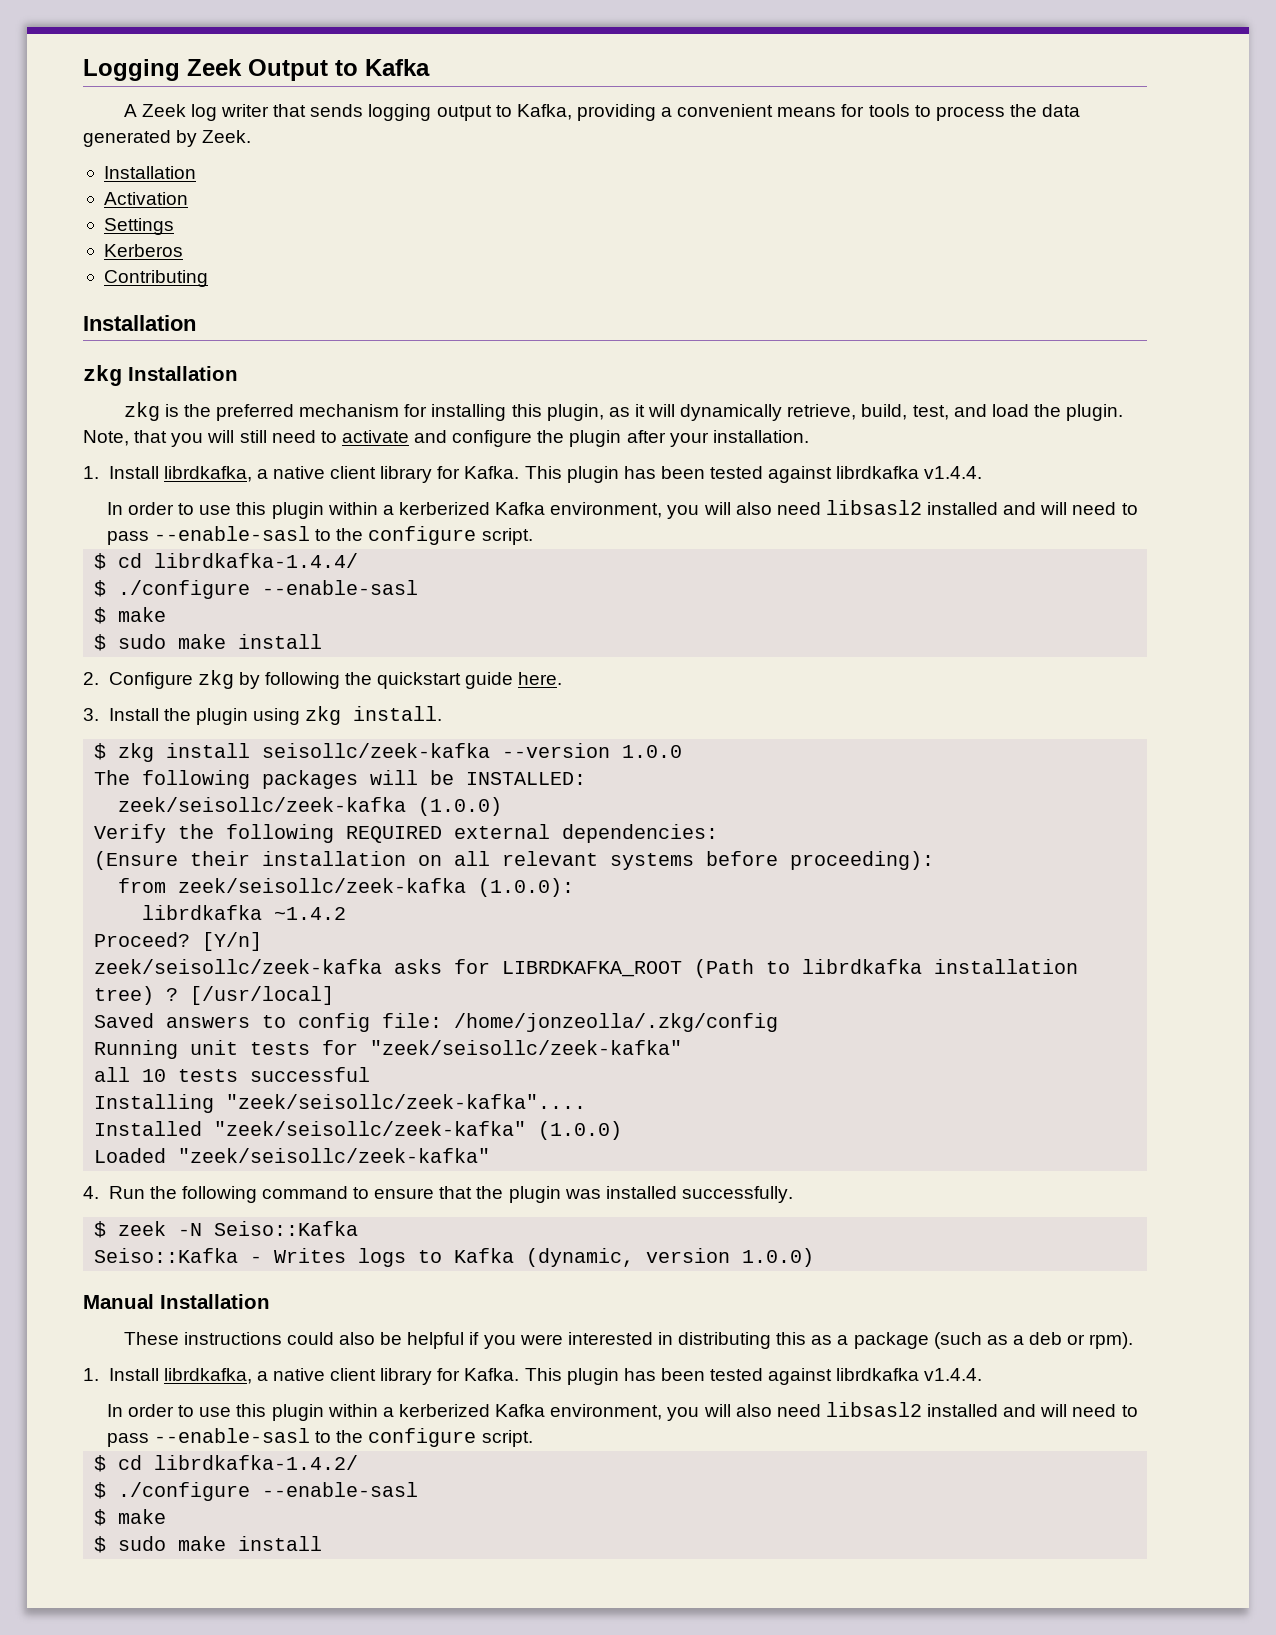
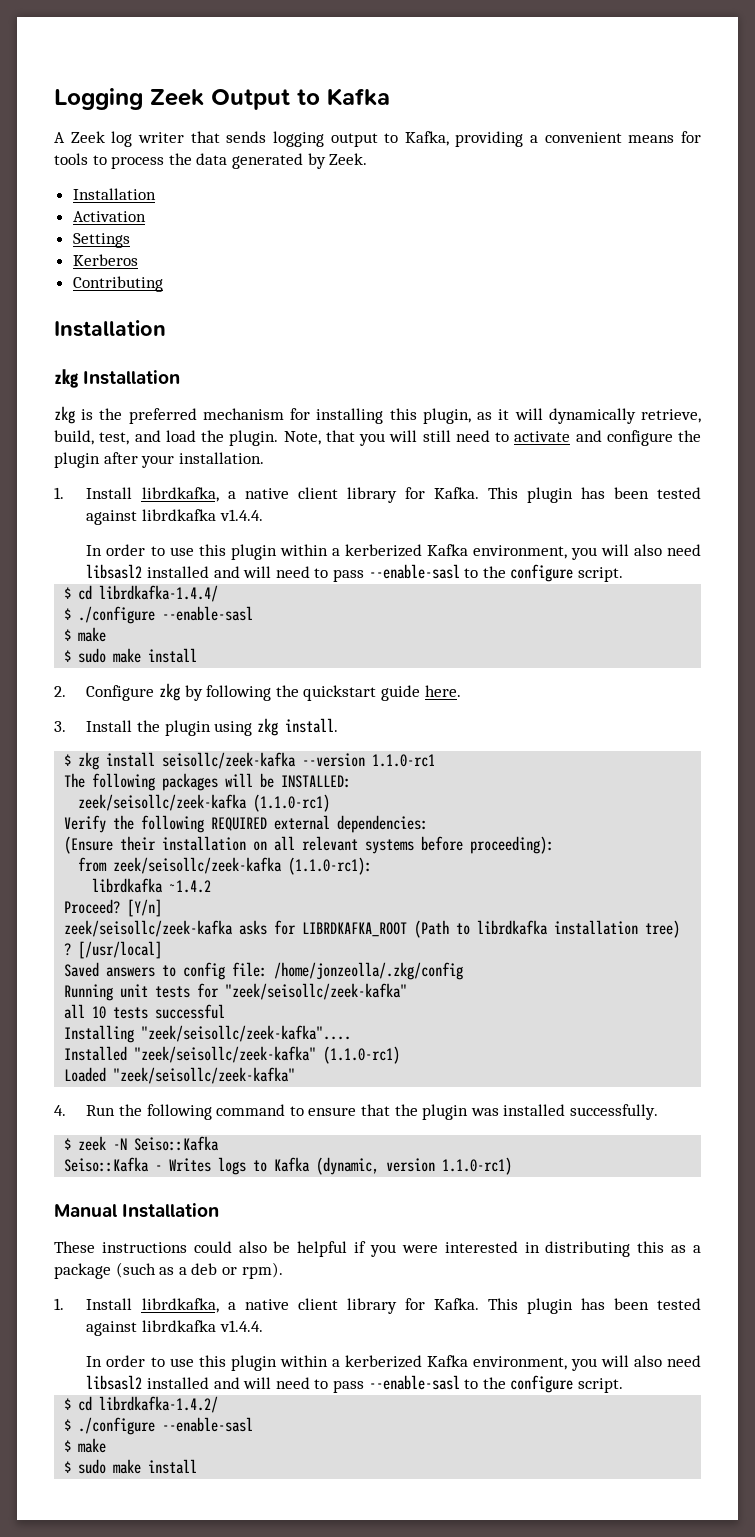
- $ zkg install seisollc/zeek-kafka --version 1.0.0
+ $ zkg install seisollc/zeek-kafka --version 1.1.0-rc1
- zeek/seisollc/zeek-kafka (1.0.0)
+ zeek/seisollc/zeek-kafka (1.1.0-rc1)
- from zeek/seisollc/zeek-kafka (1.0.0):
+ from zeek/seisollc/zeek-kafka (1.1.0-rc1):
- Installed "zeek/seisollc/zeek-kafka" (1.0.0)
+ Installed "zeek/seisollc/zeek-kafka" (1.1.0-rc1)
- Seiso::Kafka - Writes logs to Kafka (dynamic, version 1.0.0)
+ Seiso::Kafka - Writes logs to Kafka (dynamic, version 1.1.0-rc1)

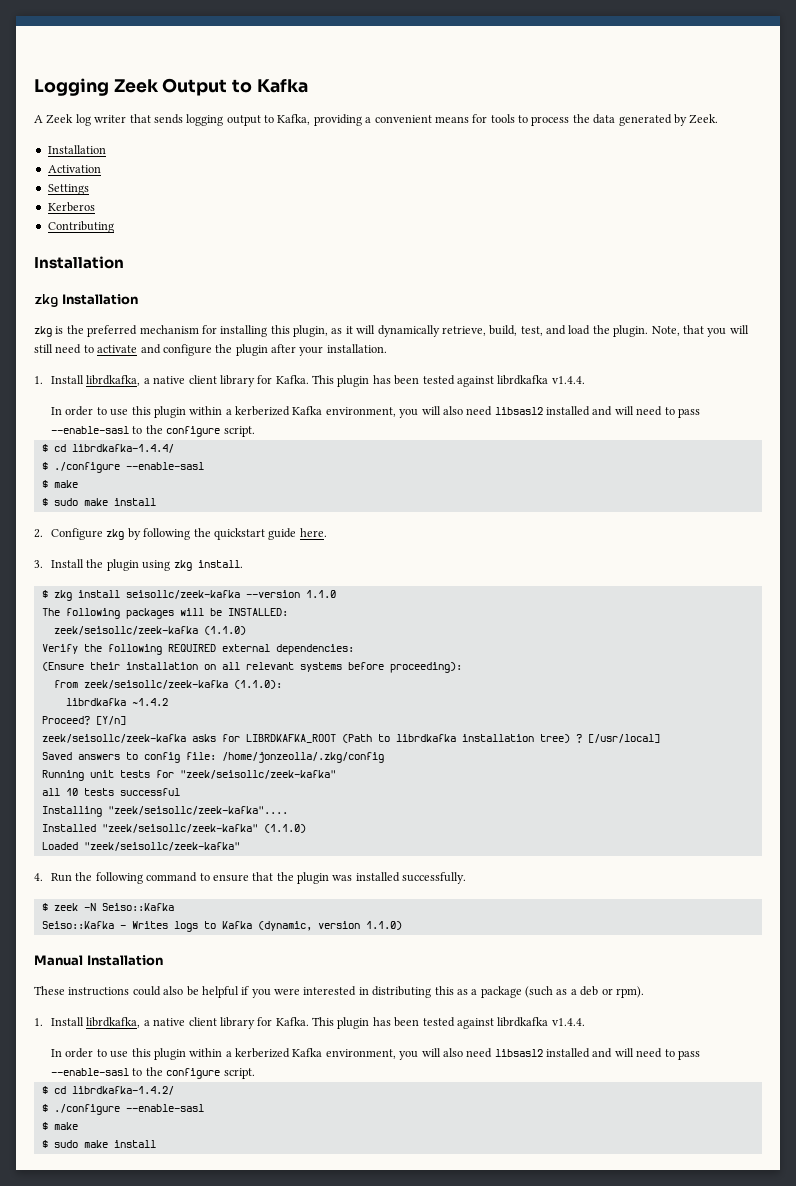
- $ zkg install seisollc/zeek-kafka --version 1.1.0-rc1
+ $ zkg install seisollc/zeek-kafka --version 1.1.0
- zeek/seisollc/zeek-kafka (1.1.0-rc1)
+ zeek/seisollc/zeek-kafka (1.1.0)
- from zeek/seisollc/zeek-kafka (1.1.0-rc1):
+ from zeek/seisollc/zeek-kafka (1.1.0):
- Installed "zeek/seisollc/zeek-kafka" (1.1.0-rc1)
+ Installed "zeek/seisollc/zeek-kafka" (1.1.0)
- Seiso::Kafka - Writes logs to Kafka (dynamic, version 1.1.0-rc1)
+ Seiso::Kafka - Writes logs to Kafka (dynamic, version 1.1.0)

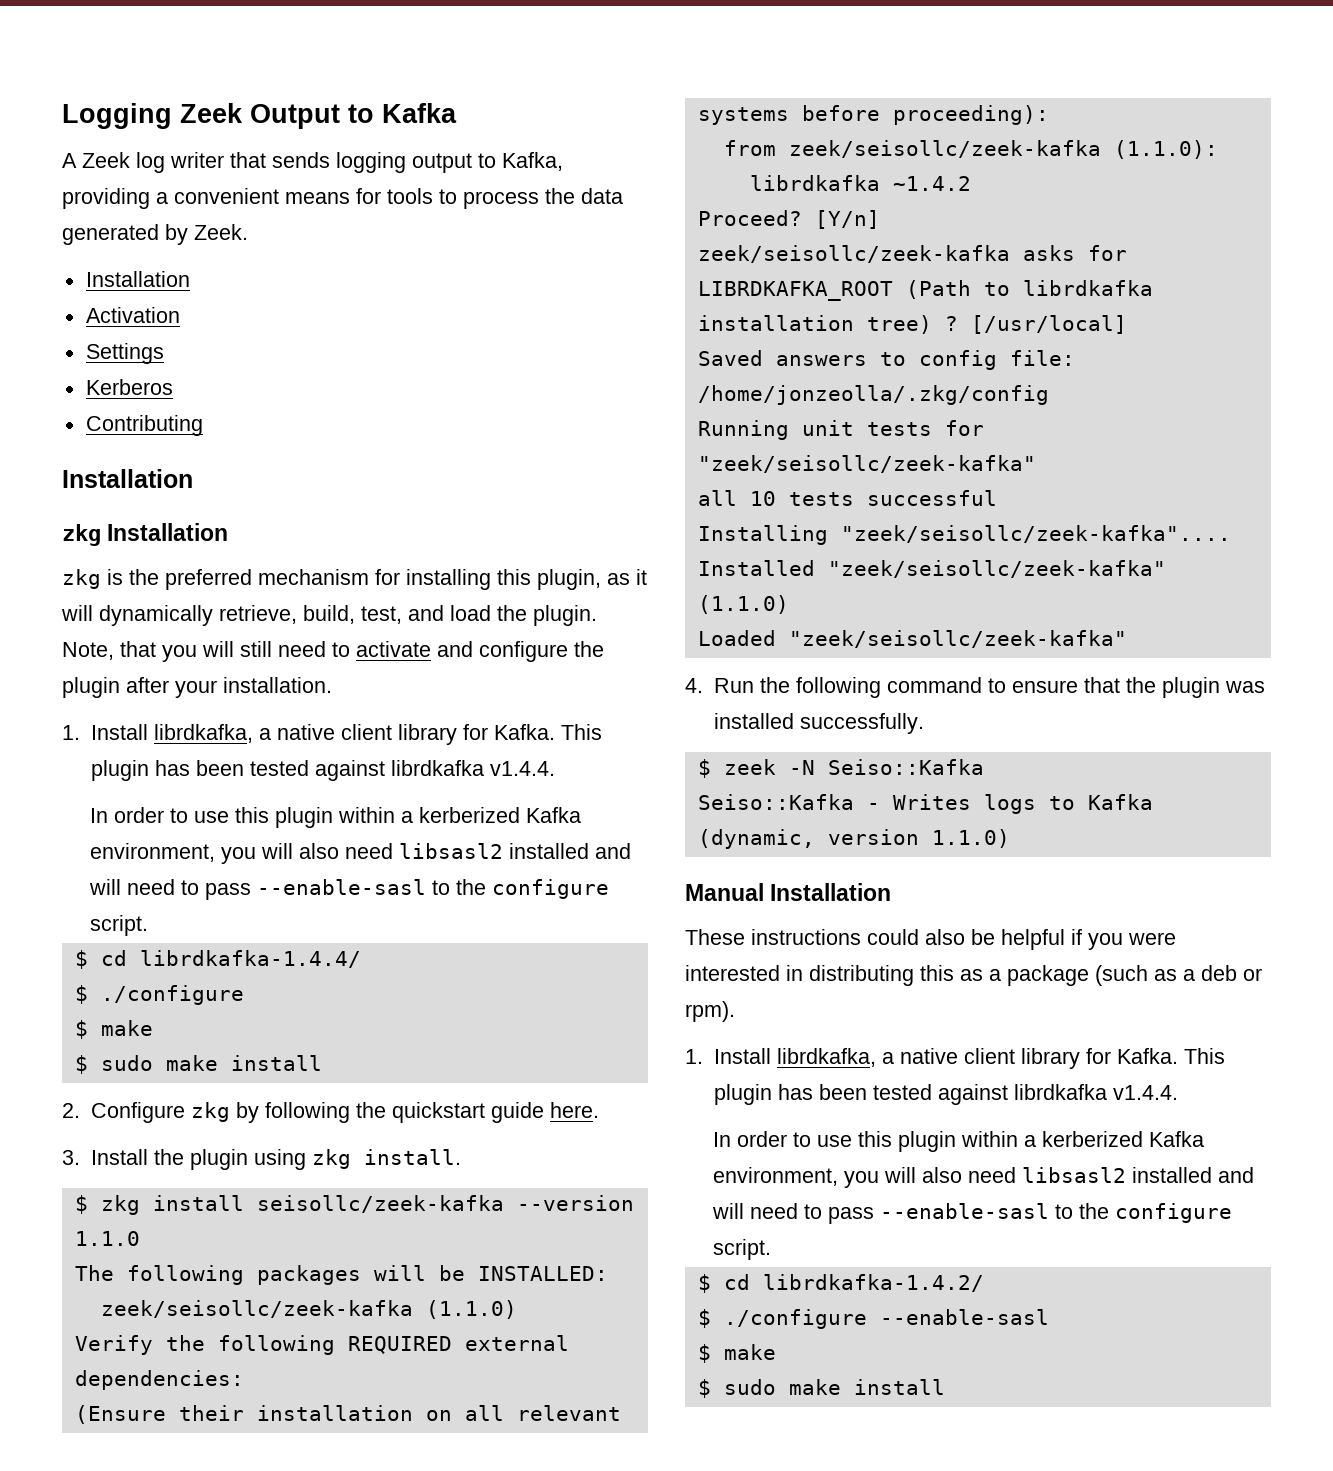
  $ cd librdkafka-1.4.4/
- $ ./configure --enable-sasl
+ $ ./configure

